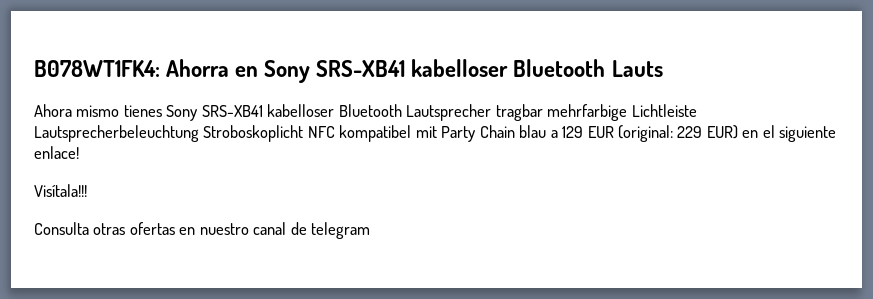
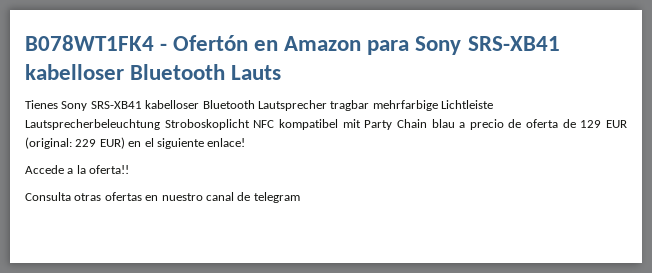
- B078WT1FK4: Ahorra en Sony SRS-XB41 kabelloser Bluetooth Lauts
+ B078WT1FK4 - Ofertón en Amazon para Sony SRS-XB41 kabelloser Bluetooth Lauts
- Ahora mismo tienes Sony SRS-XB41 kabelloser Bluetooth Lautsprecher tragbar mehrfarbige Lichtleiste Lautsprecherbeleuchtung Stroboskoplicht NFC kompatibel mit Party Chain blau a 129 EUR (original: 229 EUR) en el siguiente enlace!
+ Tienes Sony SRS-XB41 kabelloser Bluetooth Lautsprecher tragbar mehrfarbige Lichtleiste Lautsprecherbeleuchtung Stroboskoplicht NFC kompatibel mit Party Chain blau a precio de oferta de 129 EUR (original: 229 EUR) en el siguiente enlace!
- Visítala!!!
+ Accede a la oferta!!

